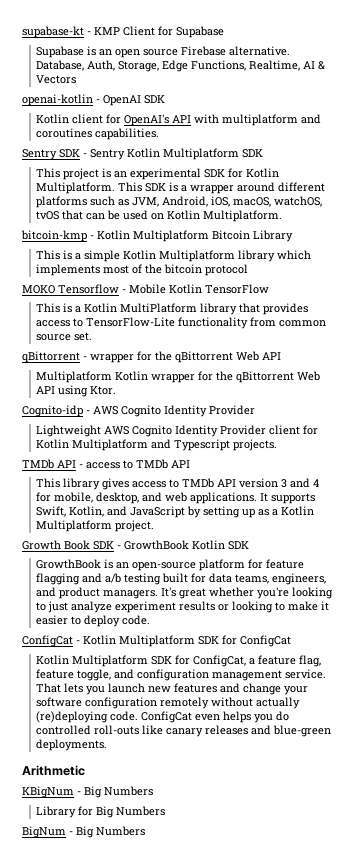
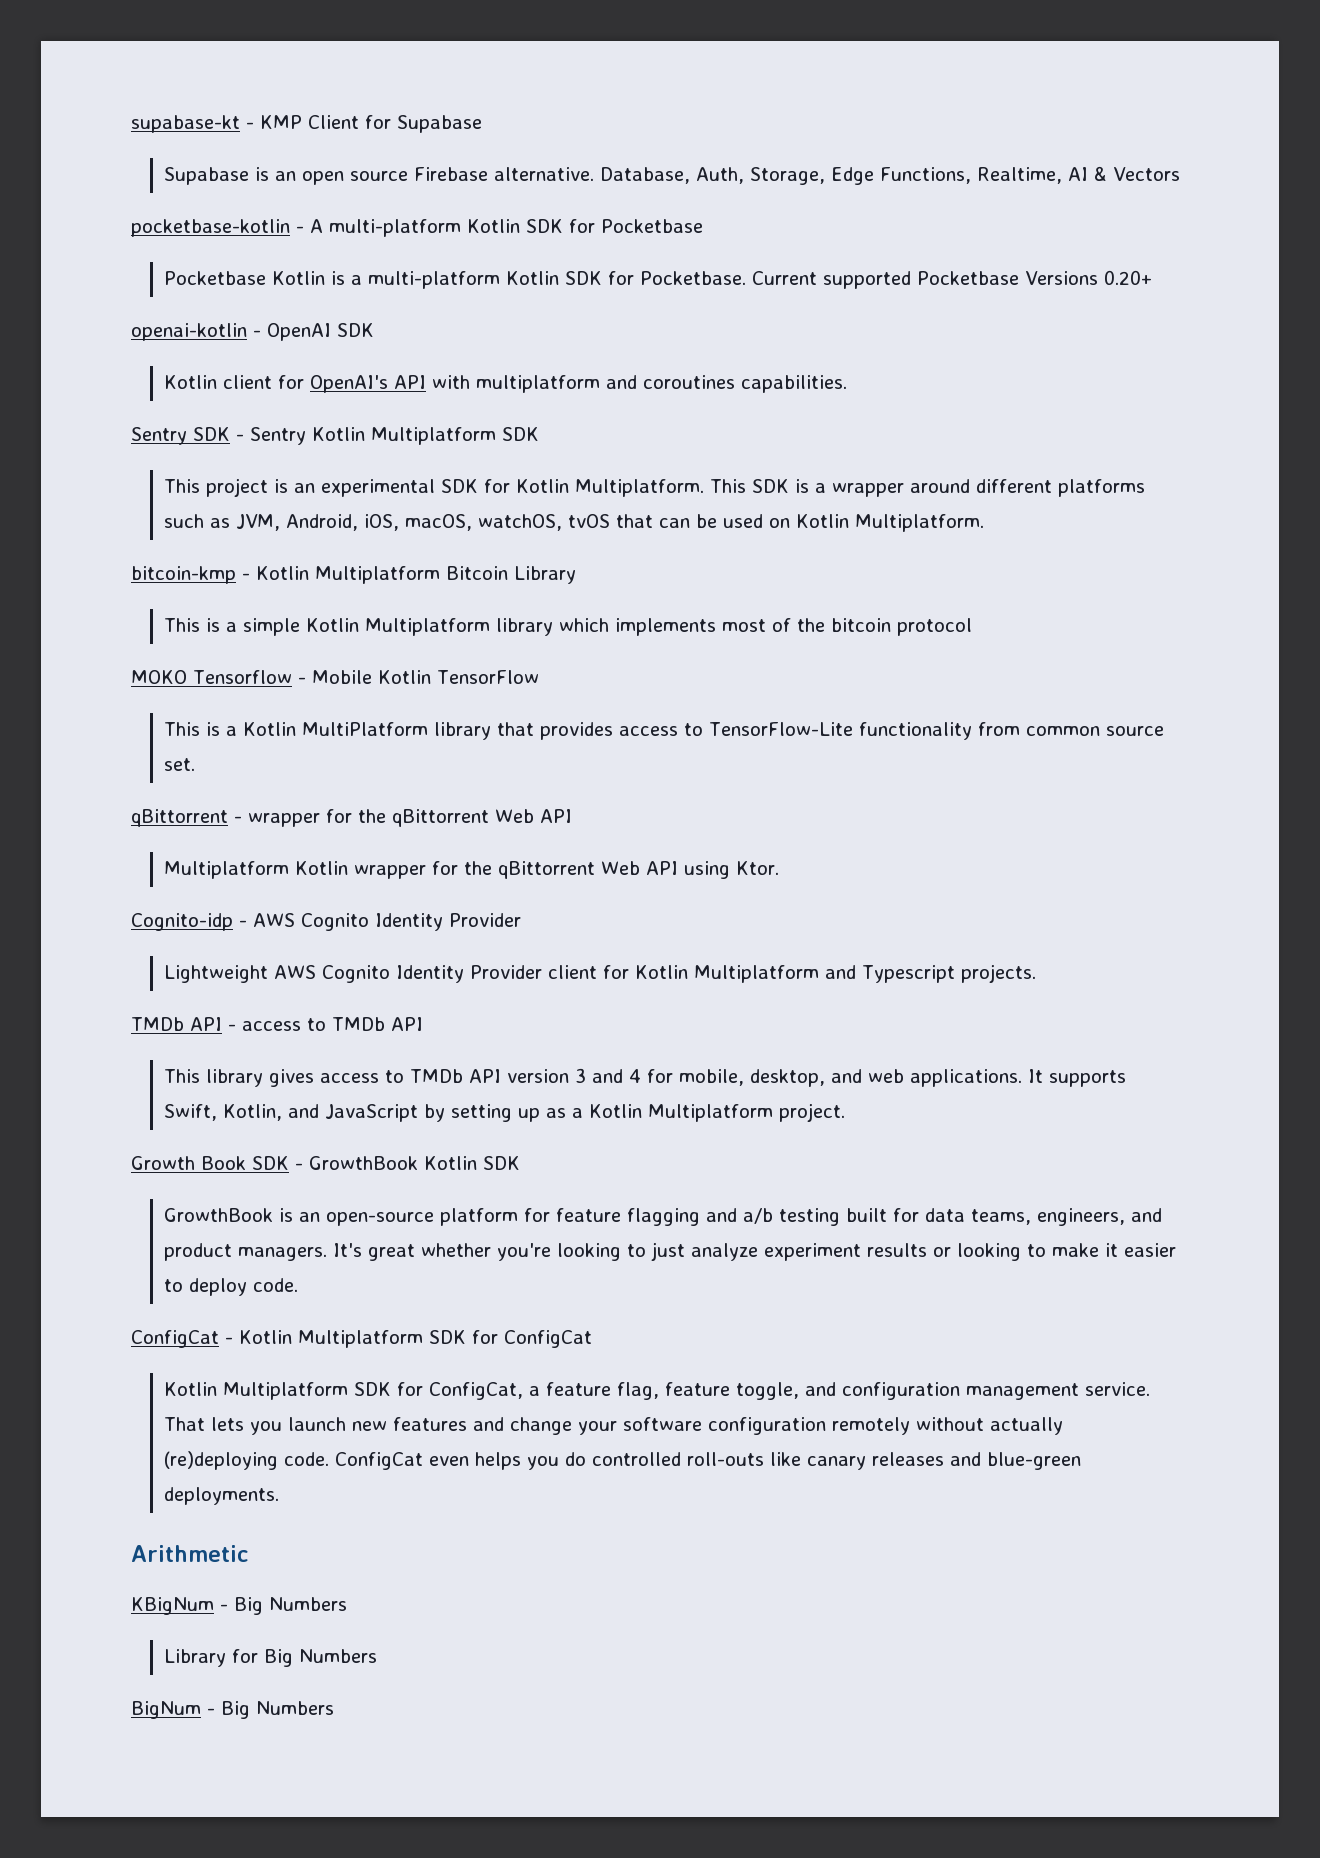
+ pocketbase-kotlin - A multi-platform Kotlin SDK for Pocketbase
+ Pocketbase Kotlin is a multi-platform Kotlin SDK for Pocketbase. Current supported Pocketbase Versions 0.20+

